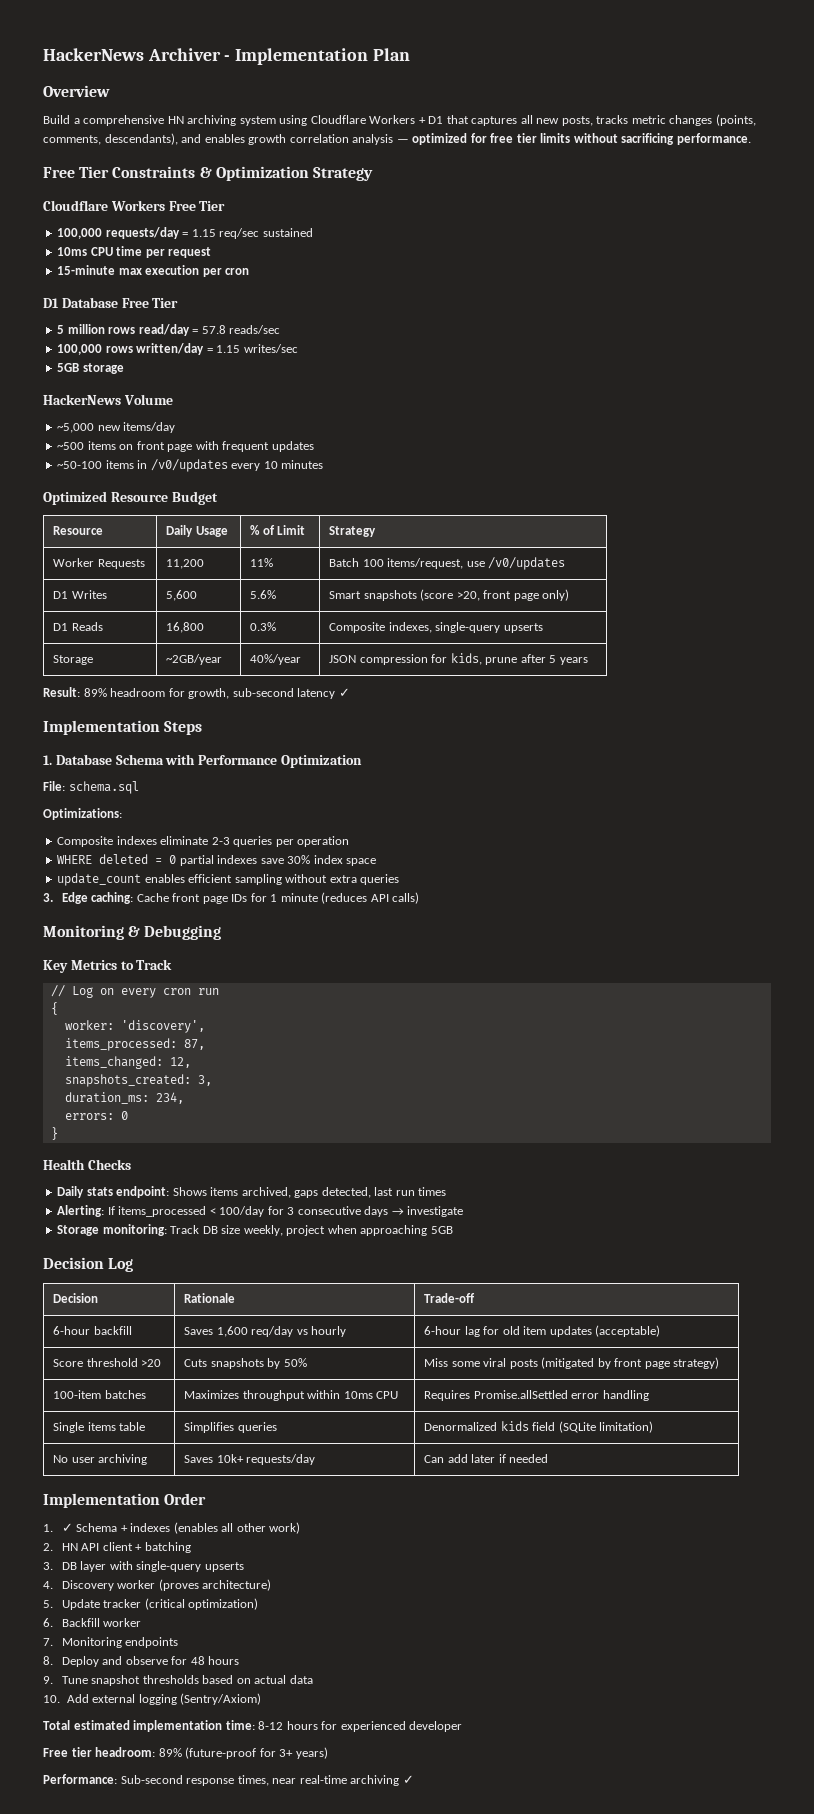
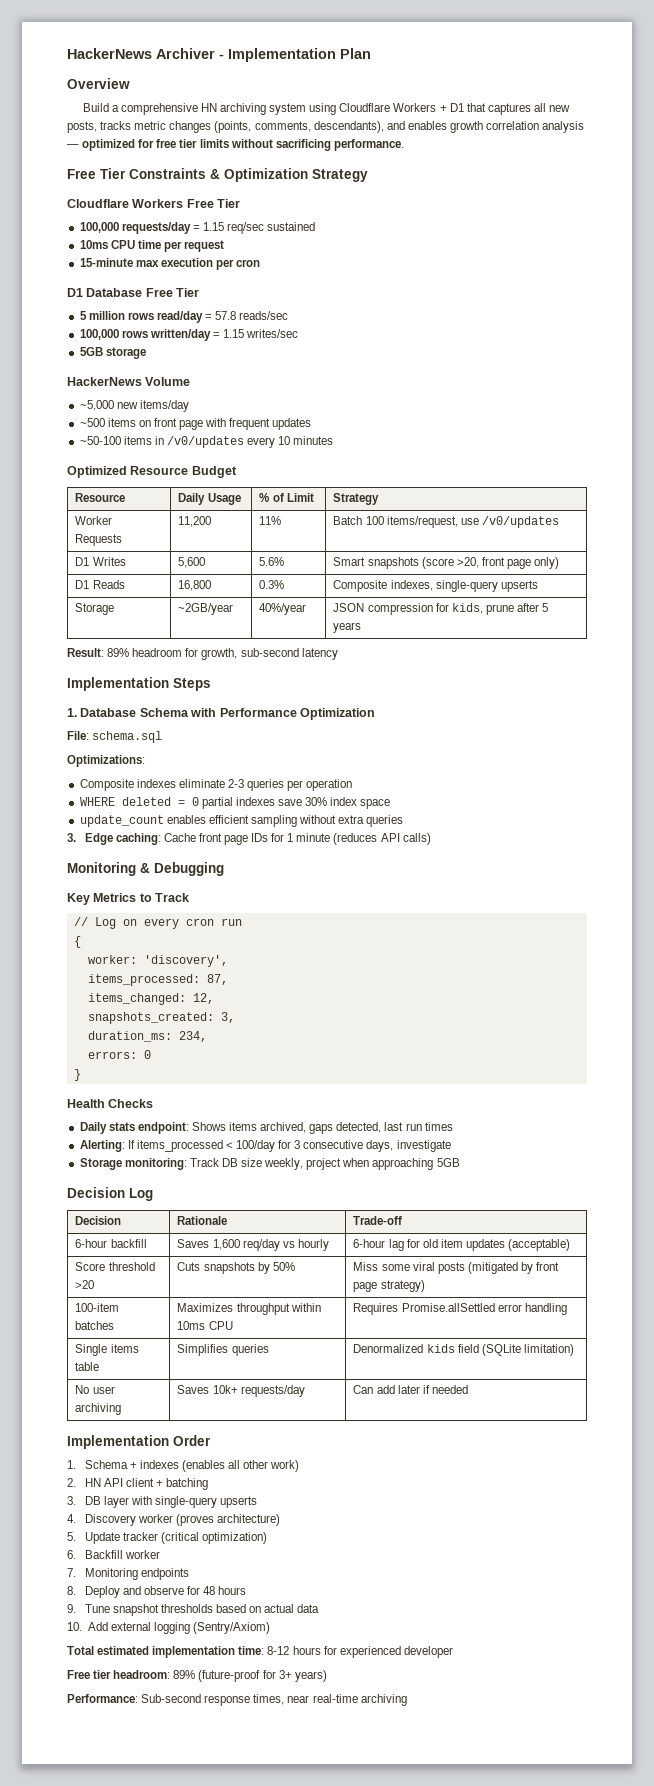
- Result: 89% headroom for growth, sub-second latency ✓
+ Result: 89% headroom for growth, sub-second latency
- Alerting: If items_processed < 100/day for 3 consecutive days → investigate
+ Alerting: If items_processed < 100/day for 3 consecutive days, investigate
- 1. ✓ Schema + indexes (enables all other work)
+ 1. Schema + indexes (enables all other work)
- Performance: Sub-second response times, near real-time archiving ✓
+ Performance: Sub-second response times, near real-time archiving

